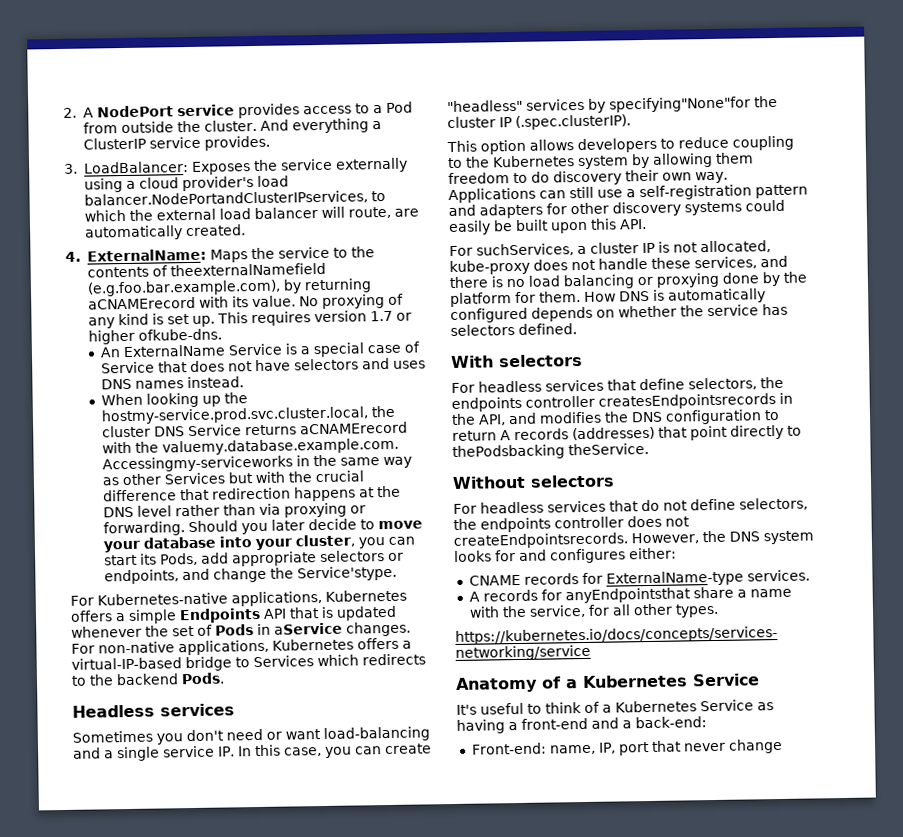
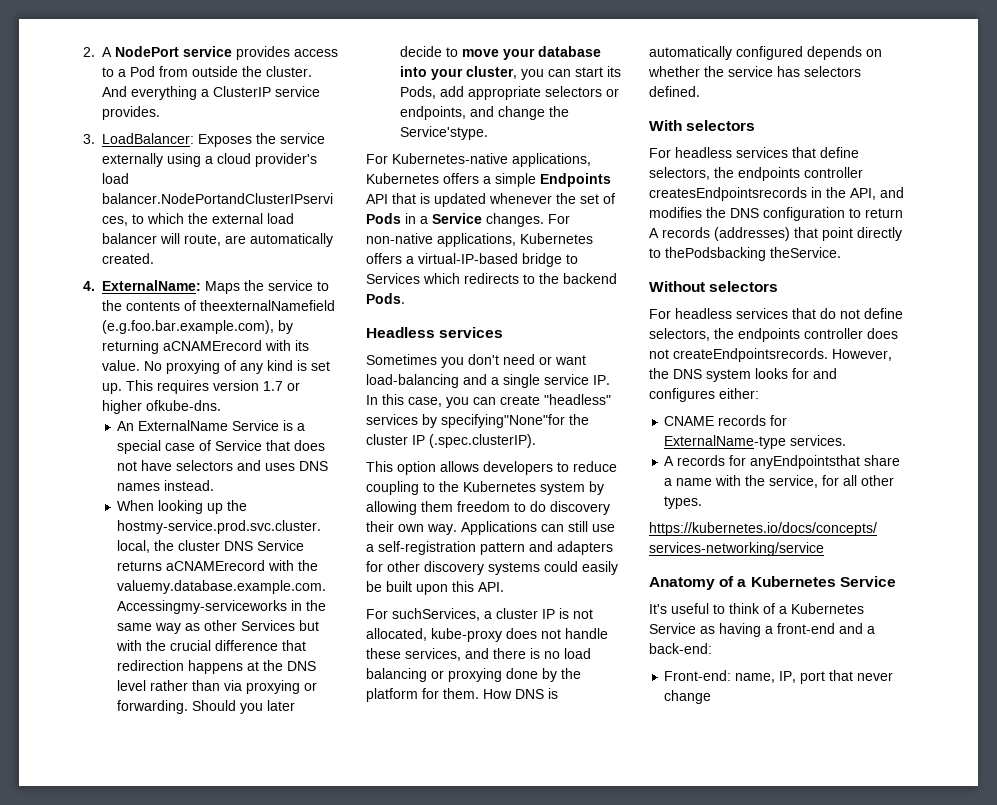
- For Kubernetes-native applications, Kubernetes offers a simple Endpoints API that is updated whenever the set of Pods in aService changes.
+ For Kubernetes-native applications, Kubernetes offers a simple Endpoints API that is updated whenever the set of Pods in a Service changes.

